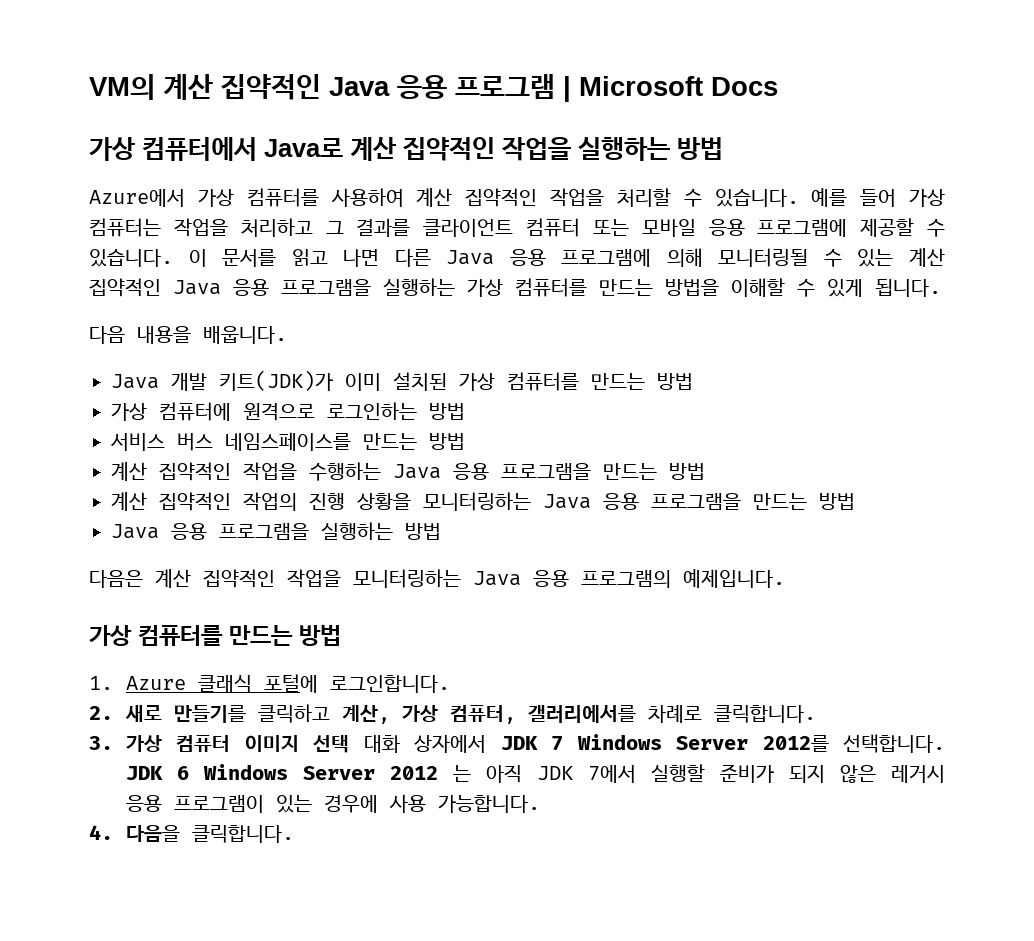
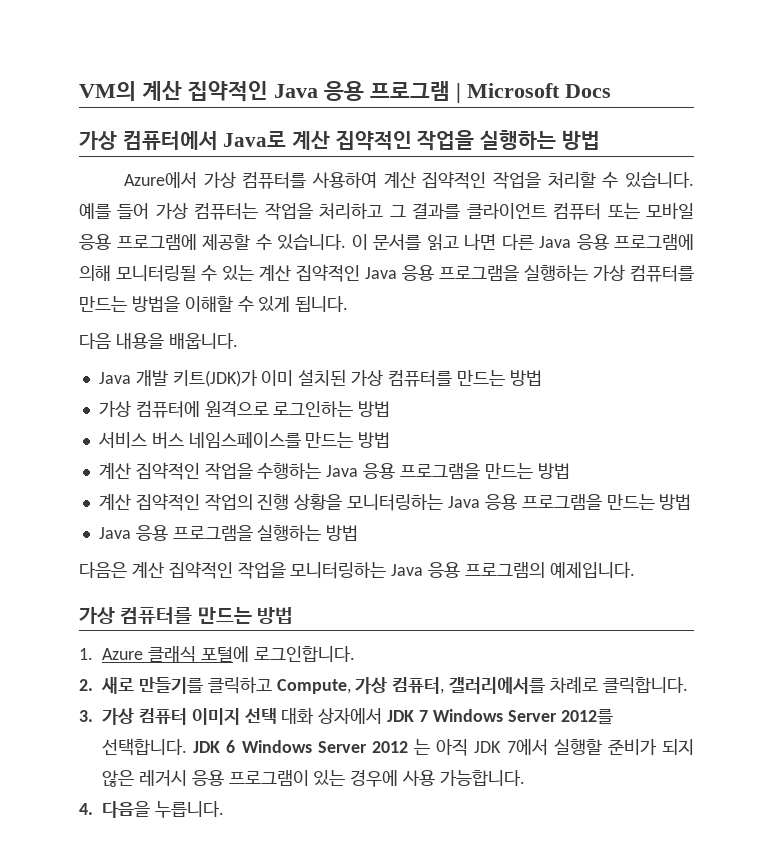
- 2. 새로 만들기를 클릭하고 계산, 가상 컴퓨터, 갤러리에서를 차례로 클릭합니다.
+ 2. 새로 만들기를 클릭하고 Compute, 가상 컴퓨터, 갤러리에서를 차례로 클릭합니다.
- 4. 다음을 클릭합니다.
+ 4. 다음을 누릅니다.

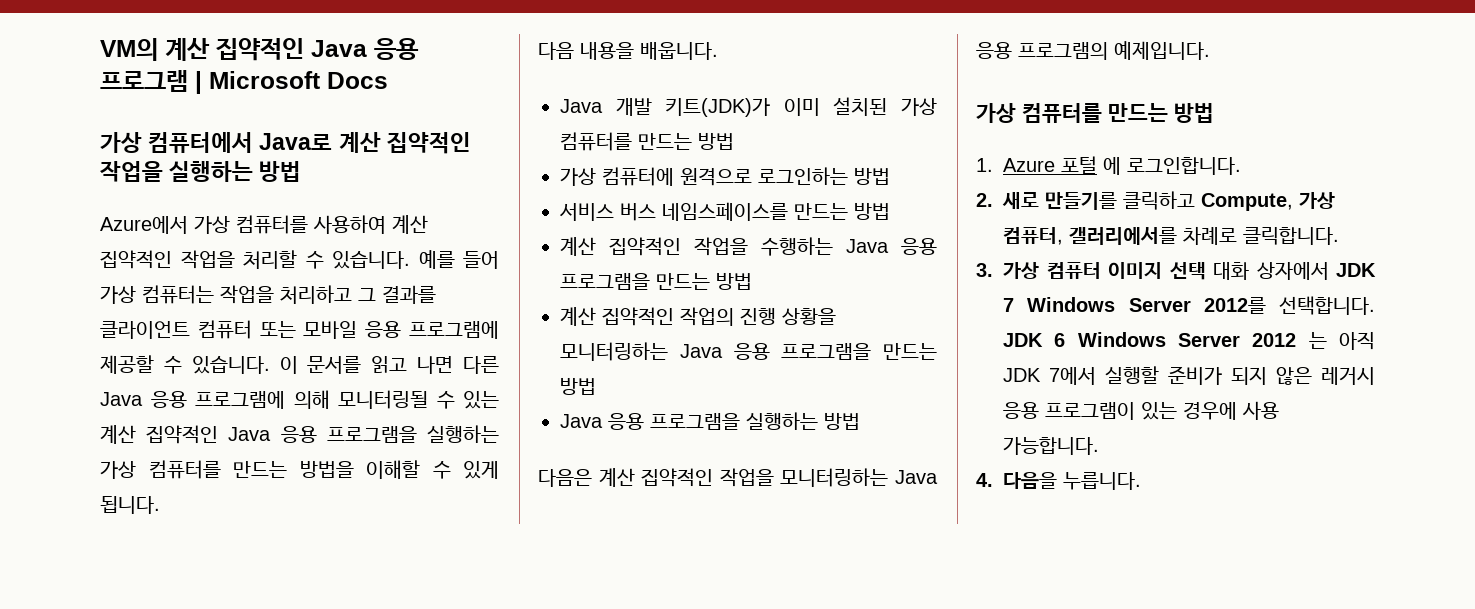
- 1. Azure 클래식 포털에 로그인합니다.
+ 1. Azure 포털 에 로그인합니다.

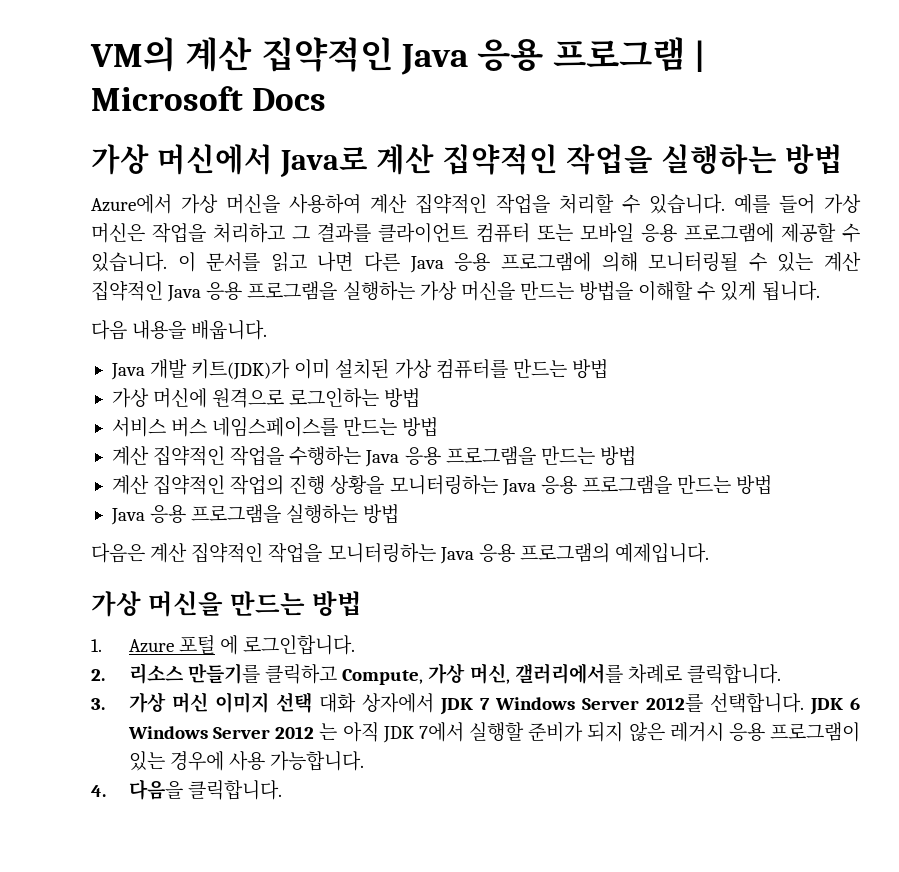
- 가상 컴퓨터에서 Java로 계산 집약적인 작업을 실행하는 방법
+ 가상 머신에서 Java로 계산 집약적인 작업을 실행하는 방법
- Azure에서 가상 컴퓨터를 사용하여 계산 집약적인 작업을 처리할 수 있습니다.
+ Azure에서 가상 머신을 사용하여 계산 집약적인 작업을 처리할 수 있습니다.
- 예를 들어 가상 컴퓨터는 작업을 처리하고 그 결과를 클라이언트 컴퓨터 또는 모바일 응용 프로그램에 제공할 수 있습니다.
+ 예를 들어 가상 머신은 작업을 처리하고 그 결과를 클라이언트 컴퓨터 또는 모바일 응용 프로그램에 제공할 수 있습니다.
- 이 문서를 읽고 나면 다른 Java 응용 프로그램에 의해 모니터링될 수 있는 계산 집약적인 Java 응용 프로그램을 실행하는 가상 컴퓨터를 만드는 방법을 이해할 수 있게 됩니다.
+ 이 문서를 읽고 나면 다른 Java 응용 프로그램에 의해 모니터링될 수 있는 계산 집약적인 Java 응용 프로그램을 실행하는 가상 머신을 만드는 방법을 이해할 수 있게 됩니다.
- 가상 컴퓨터에 원격으로 로그인하는 방법
+ 가상 머신에 원격으로 로그인하는 방법
  다음은 계산 집약적인 작업을 모니터링하는 Java 응용 프로그램의 예제입니다.
- 가상 컴퓨터를 만드는 방법
+ 가상 머신을 만드는 방법
- 2. 새로 만들기를 클릭하고 Compute, 가상 컴퓨터, 갤러리에서를 차례로 클릭합니다.
+ 2. 리소스 만들기를 클릭하고 Compute, 가상 머신, 갤러리에서를 차례로 클릭합니다.
- 3. 가상 컴퓨터 이미지 선택 대화 상자에서 JDK 7 Windows Server 2012를 선택합니다.
+ 3. 가상 머신 이미지 선택 대화 상자에서 JDK 7 Windows Server 2012를 선택합니다.
- 4. 다음을 누릅니다.
+ 4. 다음을 클릭합니다.

